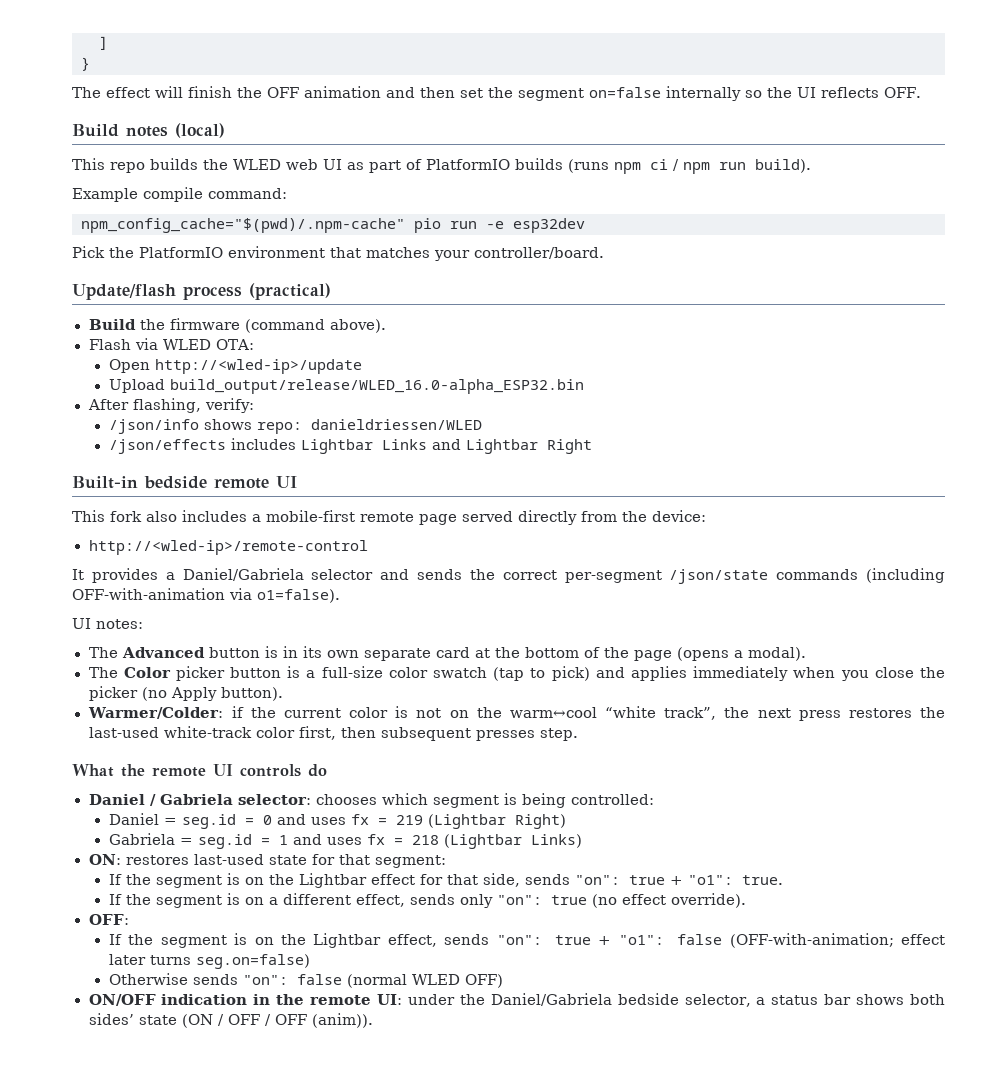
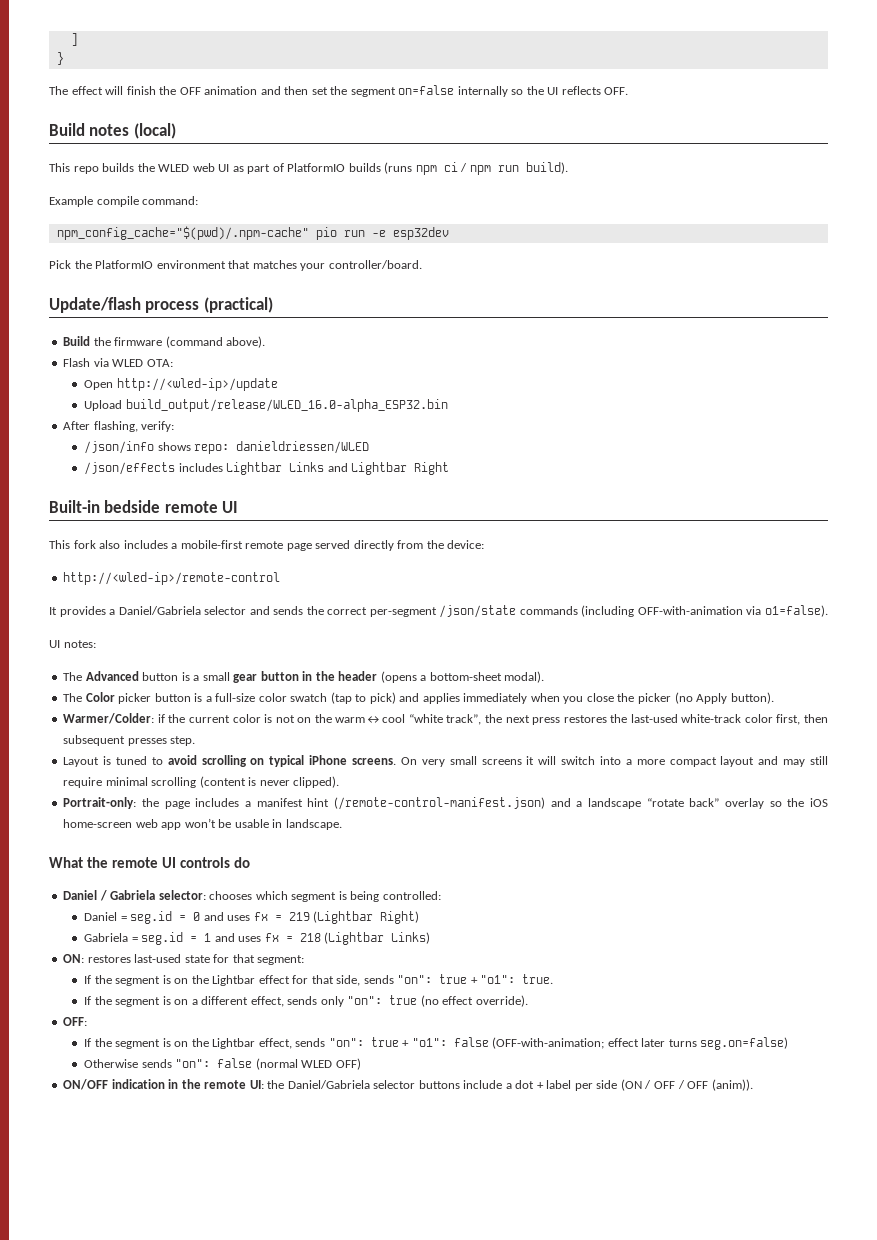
- The Advanced button is in its own separate card at the bottom of the page (opens a modal).
+ The Advanced button is a small gear button in the header (opens a bottom-sheet modal).
+ Layout is tuned to avoid scrolling on typical iPhone screens. On very small screens it will switch into a more compact layout and may still require minimal scrolling (content is never clipped).
+ Portrait-only: the page includes a manifest hint (/remote-control-manifest.json) and a landscape “rotate back” overlay so the iOS home-screen web app won’t be usable in landscape.
- ON/OFF indication in the remote UI: under the Daniel/Gabriela bedside selector, a status bar shows both sides’ state (ON / OFF / OFF (anim)).
+ ON/OFF indication in the remote UI: the Daniel/Gabriela selector buttons include a dot + label per side (ON / OFF / OFF (anim)).

